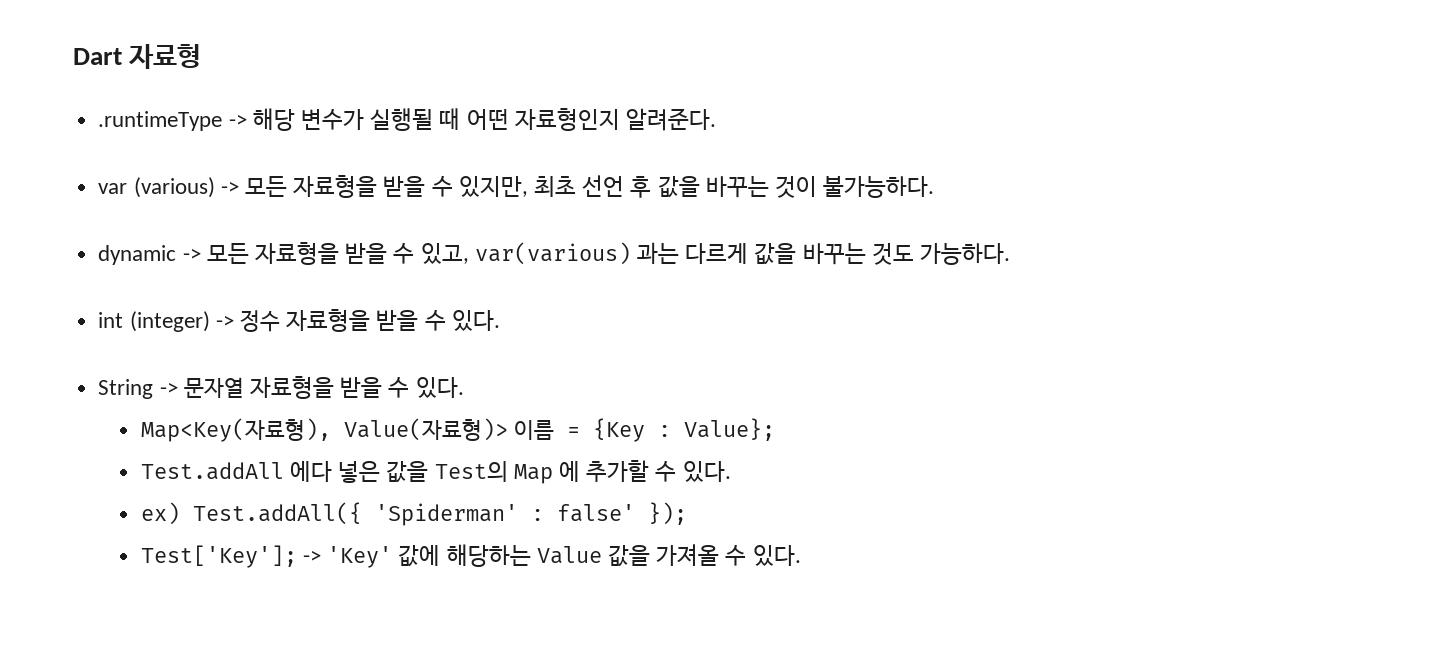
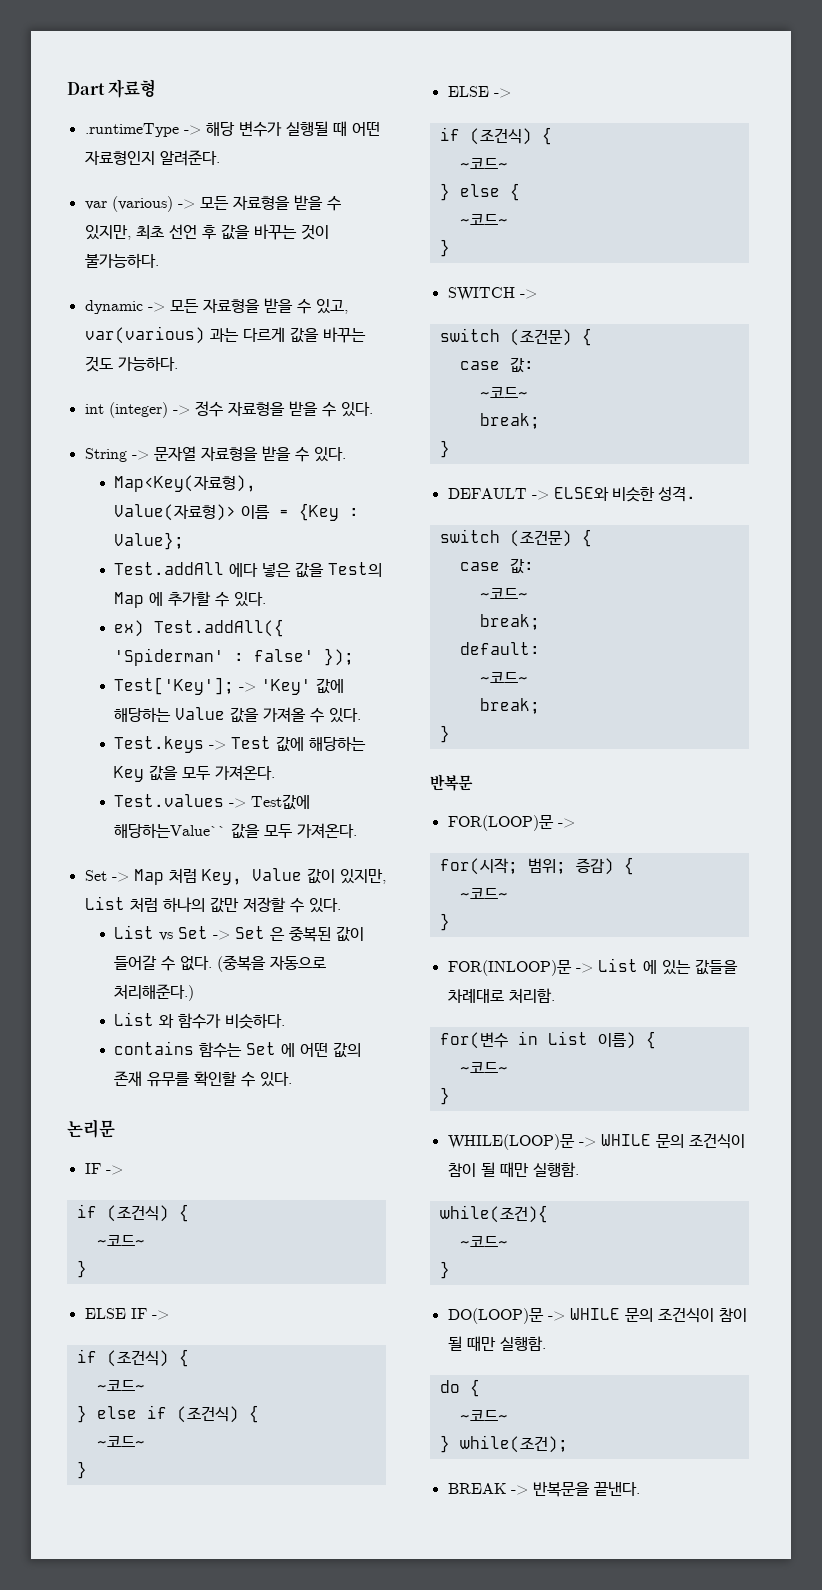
+ Test.keys -> Test 값에 해당하는 Key 값을 모두 가져온다.
+ Test.values -> Test값에 해당하는Value`` 값을 모두 가져온다.
+ Set -> Map 처럼 Key, Value 값이 있지만, List 처럼 하나의 값만 저장할 수 있다.
+ List vs Set -> Set 은 중복된 값이 들어갈 수 없다. (중복을 자동으로 처리해준다.)
+ List 와 함수가 비슷하다.
+ contains 함수는 Set 에 어떤 값의 존재 유무를 확인할 수 있다.
+ 논리문
+ IF ->
+ if (조건식) {
+ ~코드~
+ }
+ ELSE IF ->
+ if (조건식) {
+ ~코드~
+ } else if (조건식) {
+ ~코드~
+ }
+ ELSE ->
+ if (조건식) {
+ ~코드~
+ } else {
+ ~코드~
+ }
+ SWITCH ->
+ switch (조건문) {
+ case 값:
+ ~코드~
+ break;
+ }
+ DEFAULT -> ELSE와 비슷한 성격.
+ switch (조건문) {
+ case 값:
+ ~코드~
+ break;
+ default:
+ ~코드~
+ break;
+ }
+ 반복문
+ FOR(LOOP)문 ->
+ for(시작; 범위; 증감) {
+ ~코드~
+ }
+ FOR(INLOOP)문 -> List 에 있는 값들을 차례대로 처리함.
+ for(변수 in List 이름) {
+ ~코드~
+ }
+ WHILE(LOOP)문 -> WHILE 문의 조건식이 참이 될 때만 실행함.
+ while(조건){
+ ~코드~
+ }
+ DO(LOOP)문 -> WHILE 문의 조건식이 참이 될 때만 실행함.
+ do {
+ ~코드~
+ } while(조건);
+ BREAK -> 반복문을 끝낸다.

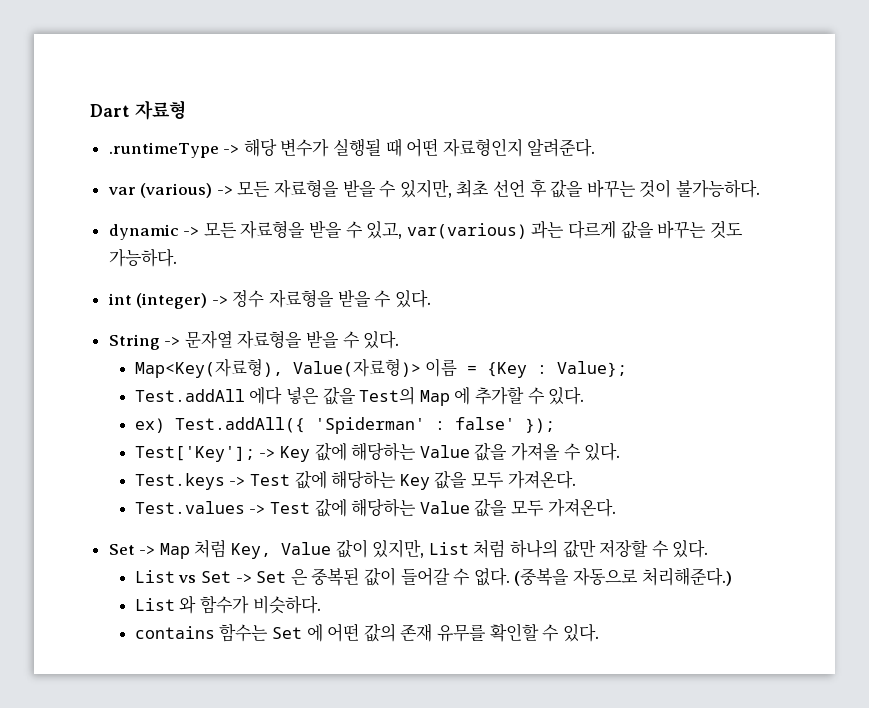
- Test['Key']; -> 'Key' 값에 해당하는 Value 값을 가져올 수 있다.
+ Test['Key']; -> Key 값에 해당하는 Value 값을 가져올 수 있다.
- Test.values -> Test값에 해당하는Value`` 값을 모두 가져온다.
+ Test.values -> Test 값에 해당하는 Value 값을 모두 가져온다.
- 논리문
- IF ->
- if (조건식) {
- ~코드~
- }
- ELSE IF ->
- if (조건식) {
- ~코드~
- } else if (조건식) {
- ~코드~
- }
- ELSE ->
- if (조건식) {
- ~코드~
- } else {
- ~코드~
- }
- SWITCH ->
- switch (조건문) {
- case 값:
- ~코드~
- break;
- }
- DEFAULT -> ELSE와 비슷한 성격.
- switch (조건문) {
- case 값:
- ~코드~
- break;
- default:
- ~코드~
- break;
- }
- 반복문
- FOR(LOOP)문 ->
- for(시작; 범위; 증감) {
- ~코드~
- }
- FOR(INLOOP)문 -> List 에 있는 값들을 차례대로 처리함.
- for(변수 in List 이름) {
- ~코드~
- }
- WHILE(LOOP)문 -> WHILE 문의 조건식이 참이 될 때만 실행함.
- while(조건){
- ~코드~
- }
- DO(LOOP)문 -> WHILE 문의 조건식이 참이 될 때만 실행함.
- do {
- ~코드~
- } while(조건);
- BREAK -> 반복문을 끝낸다.

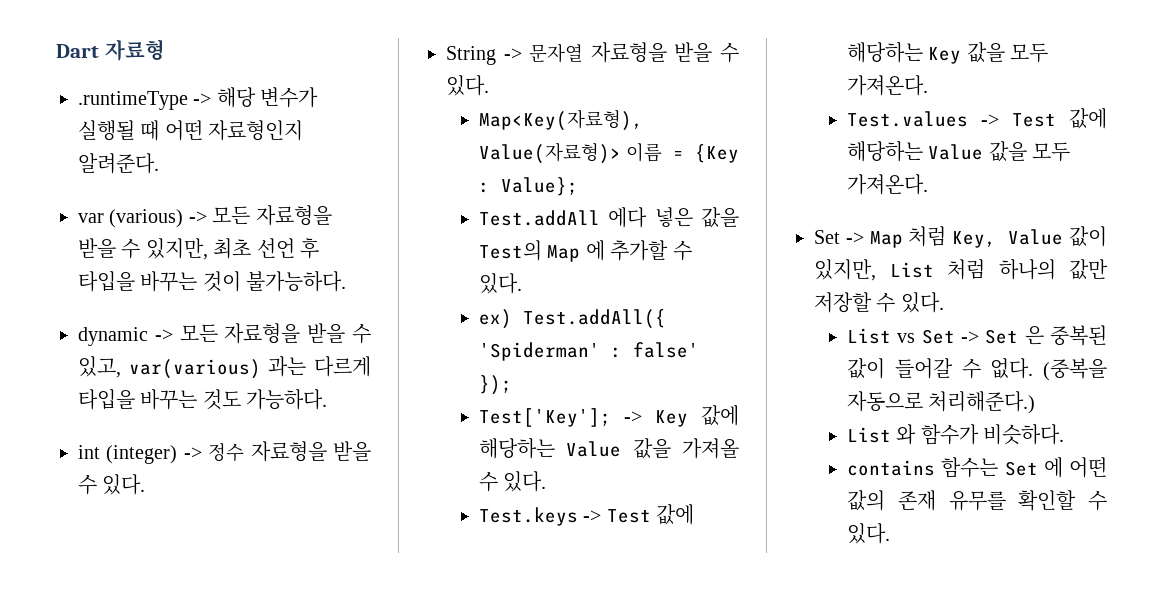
- var (various) -> 모든 자료형을 받을 수 있지만, 최초 선언 후 값을 바꾸는 것이 불가능하다.
+ var (various) -> 모든 자료형을 받을 수 있지만, 최초 선언 후 타입을 바꾸는 것이 불가능하다.
- dynamic -> 모든 자료형을 받을 수 있고, var(various) 과는 다르게 값을 바꾸는 것도 가능하다.
+ dynamic -> 모든 자료형을 받을 수 있고, var(various) 과는 다르게 타입을 바꾸는 것도 가능하다.

